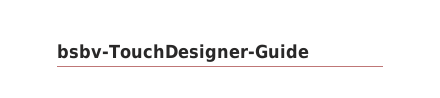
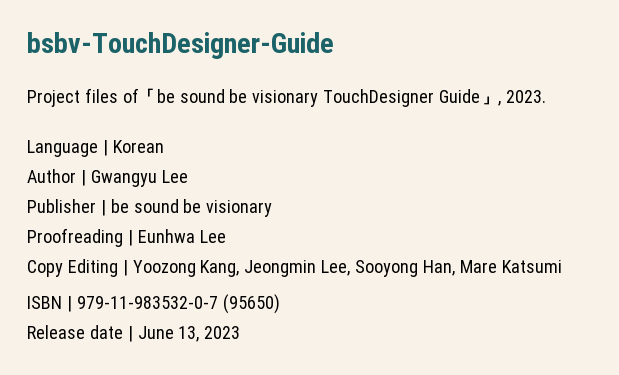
+ Project files of「be sound be visionary TouchDesigner Guide」, 2023.
+ Language | Korean
+ Author | Gwangyu Lee
+ Publisher | be sound be visionary
+ Proofreading | Eunhwa Lee
+ Copy Editing | Yoozong Kang, Jeongmin Lee, Sooyong Han, Mare Katsumi
+ ISBN | 979-11-983532-0-7 (95650)
+ Release date | June 13, 2023

